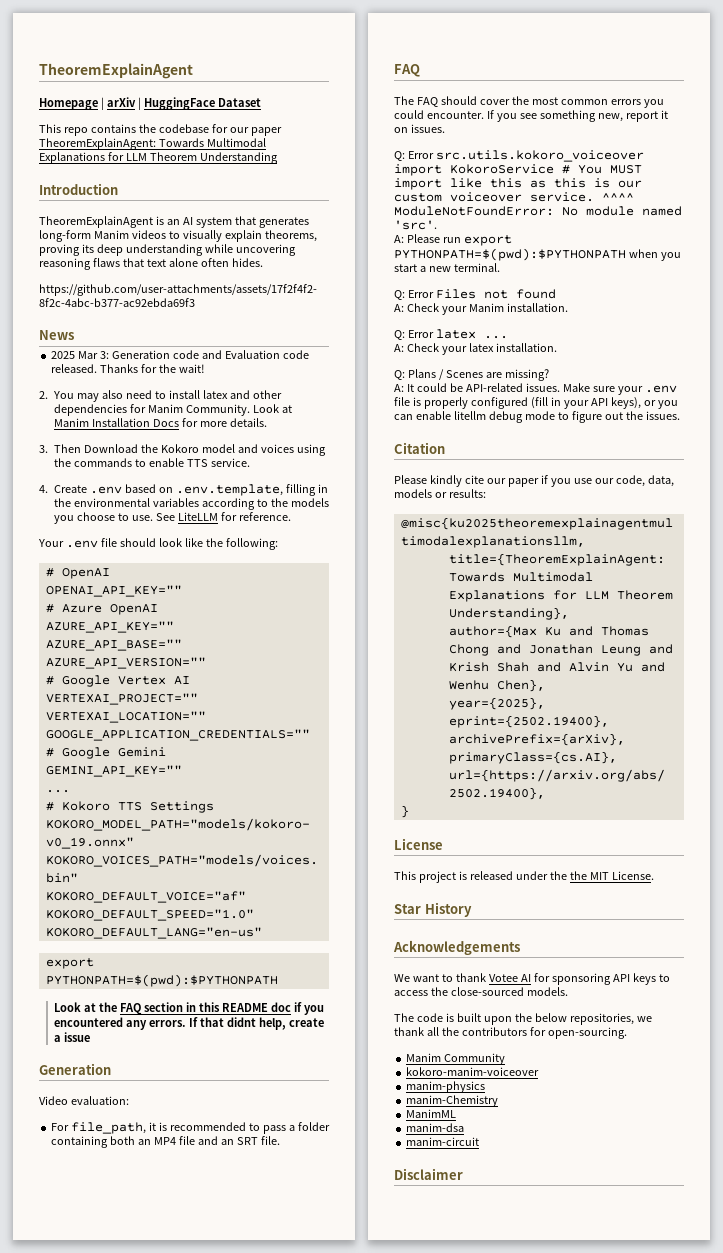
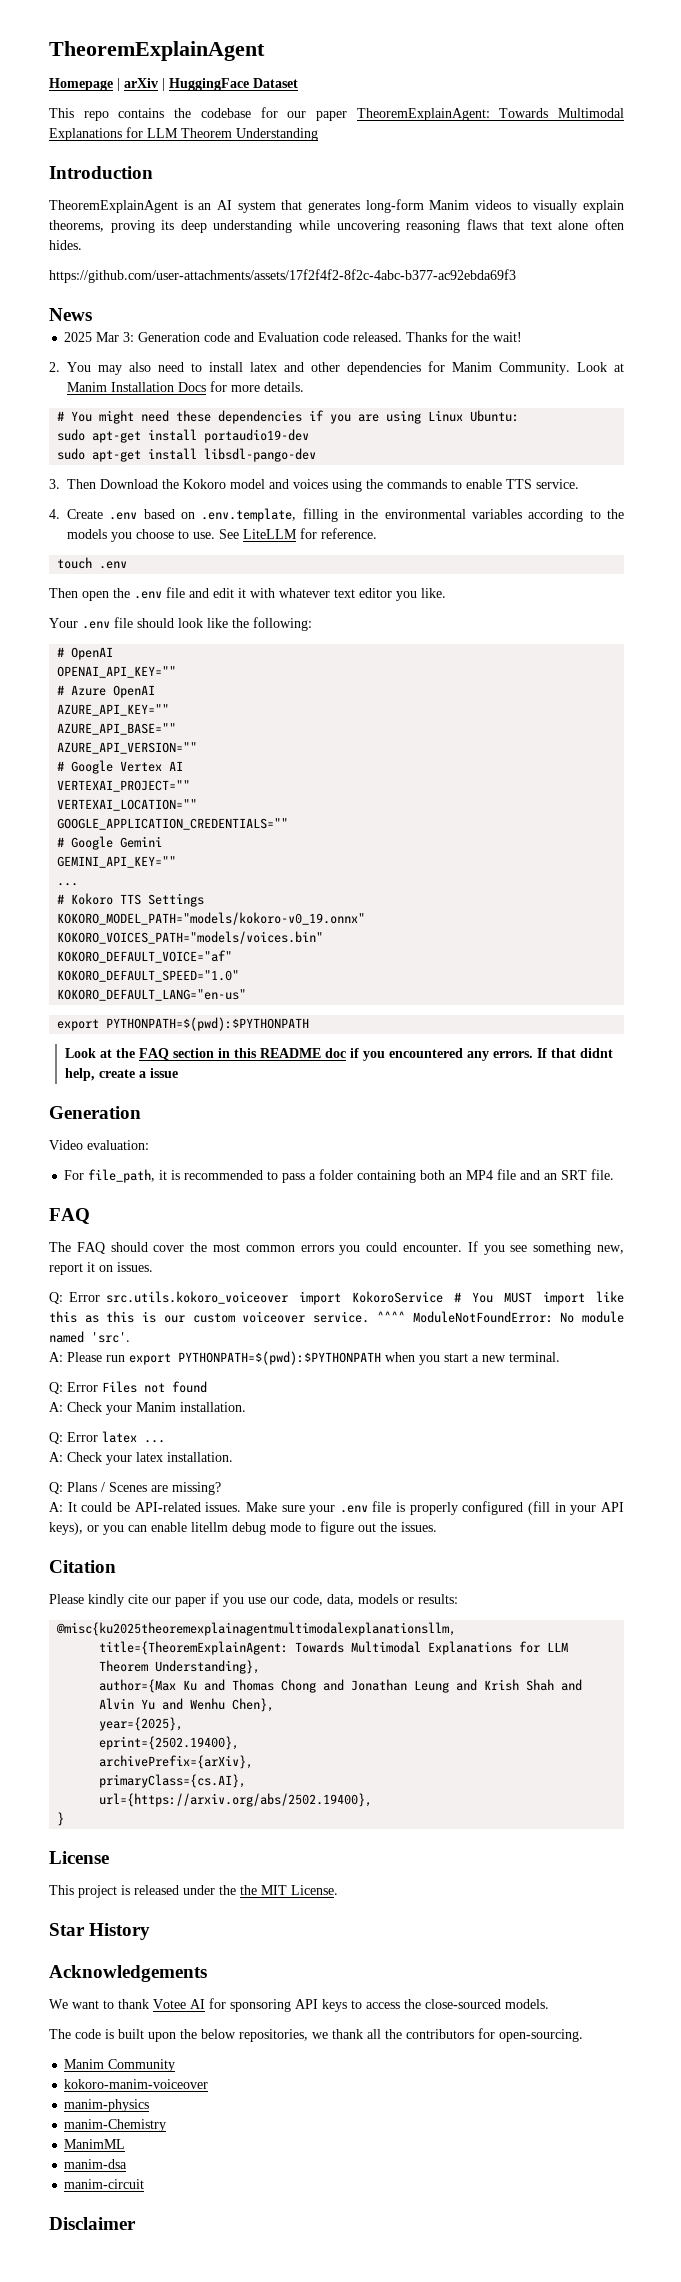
+ # You might need these dependencies if you are using Linux Ubuntu:
+ sudo apt-get install portaudio19-dev
+ sudo apt-get install libsdl-pango-dev
+ touch .env
+ Then open the .env file and edit it with whatever text editor you like.

